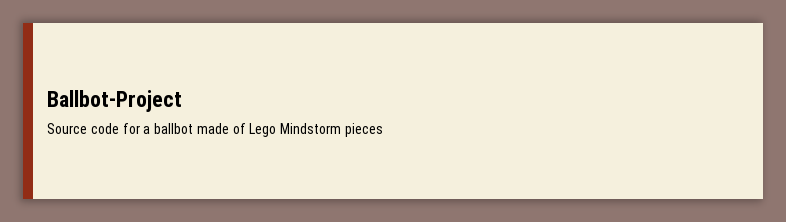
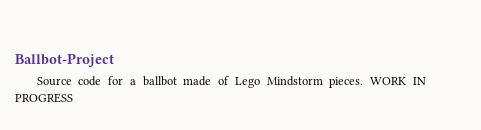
- Source code for a ballbot made of Lego Mindstorm pieces
+ Source code for a ballbot made of Lego Mindstorm pieces. WORK IN PROGRESS

